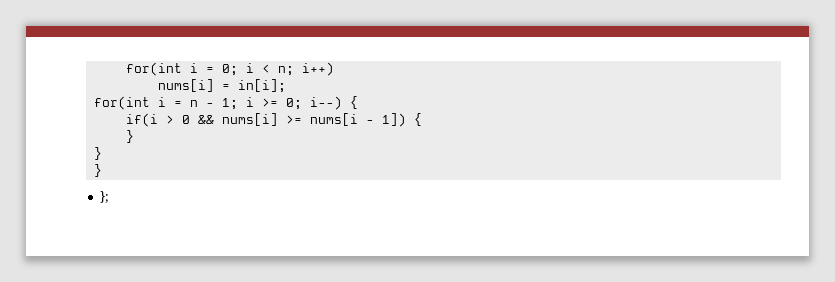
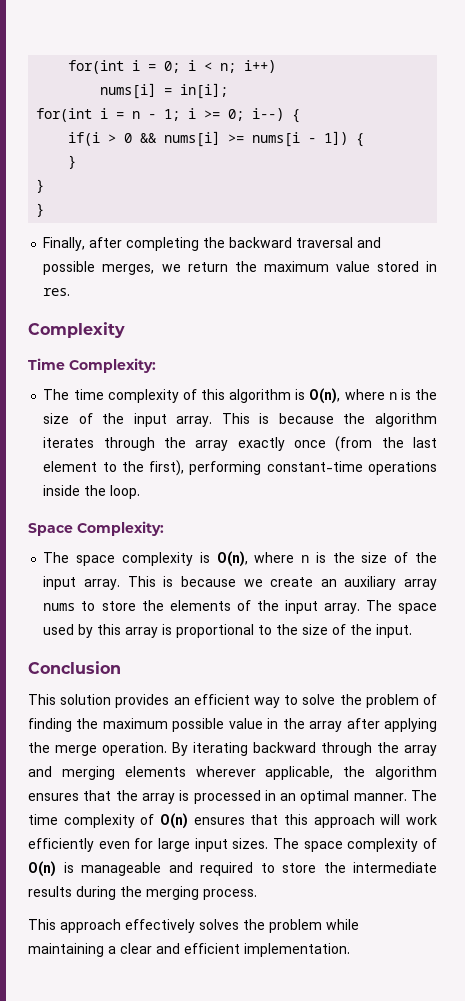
- };
+ Finally, after completing the backward traversal and possible merges, we return the maximum value stored in res.
+ Complexity
+ Time Complexity:
+ The time complexity of this algorithm is O(n), where n is the size of the input array. This is because the algorithm iterates through the array exactly once (from the last element to the first), performing constant-time operations inside the loop.
+ Space Complexity:
+ The space complexity is O(n), where n is the size of the input array. This is because we create an auxiliary array nums to store the elements of the input array. The space used by this array is proportional to the size of the input.
+ Conclusion
+ This solution provides an efficient way to solve the problem of finding the maximum possible value in the array after applying the merge operation. By iterating backward through the array and merging elements wherever applicable, the algorithm ensures that the array is processed in an optimal manner. The time complexity of O(n) ensures that this approach will work efficiently even for large input sizes. The space complexity of O(n) is manageable and required to store the intermediate results during the merging process.
+ This approach effectively solves the problem while maintaining a clear and efficient implementation.

